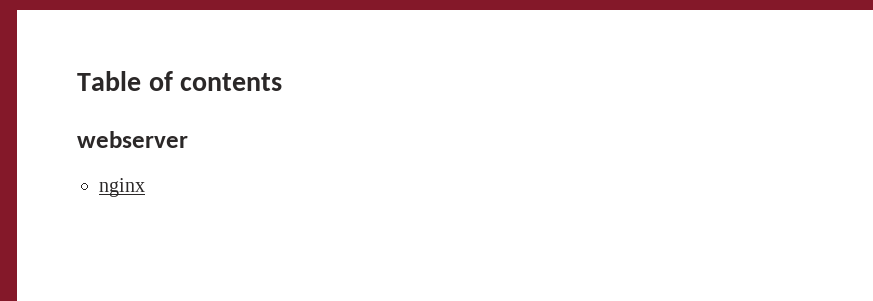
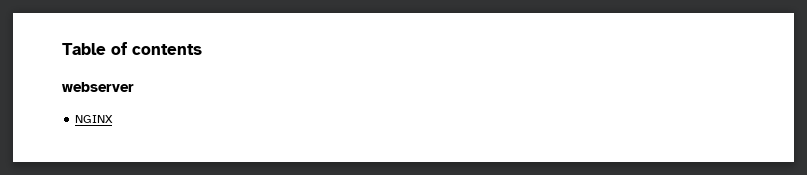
- nginx
+ NGINX

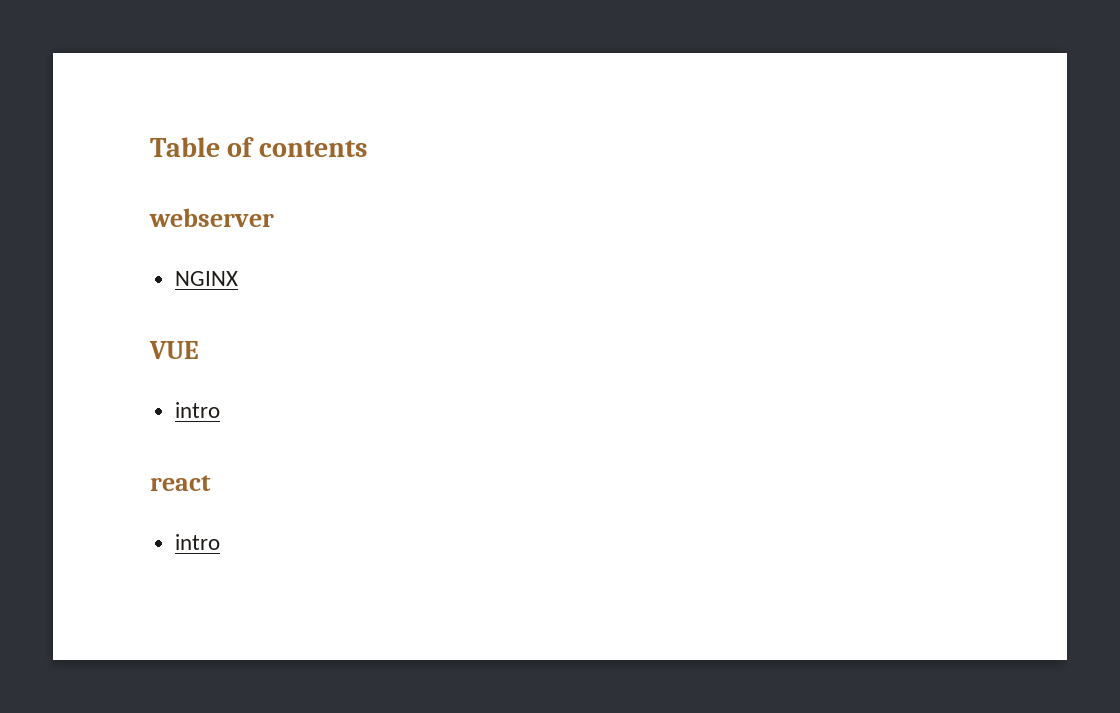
+ VUE
+ intro
+ react
+ intro

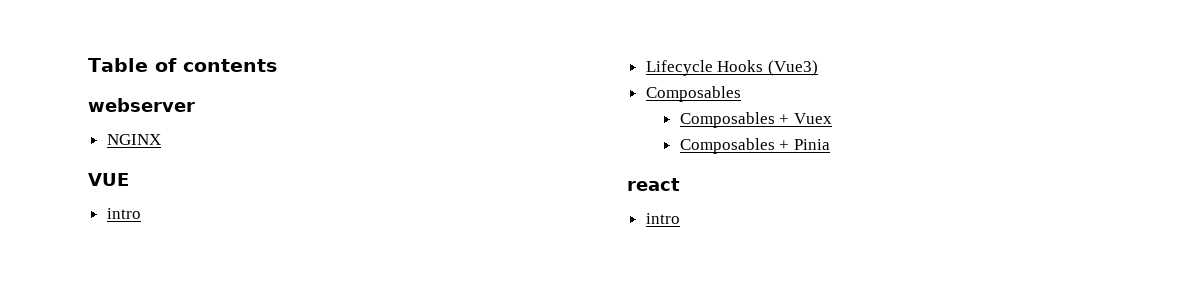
+ Lifecycle Hooks (Vue3)
+ Composables
+ Composables + Vuex
+ Composables + Pinia

